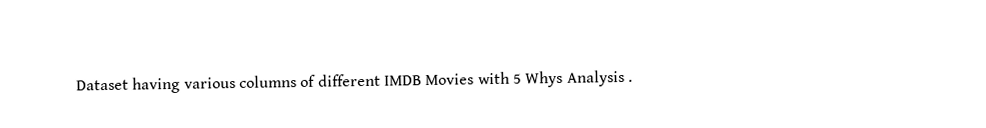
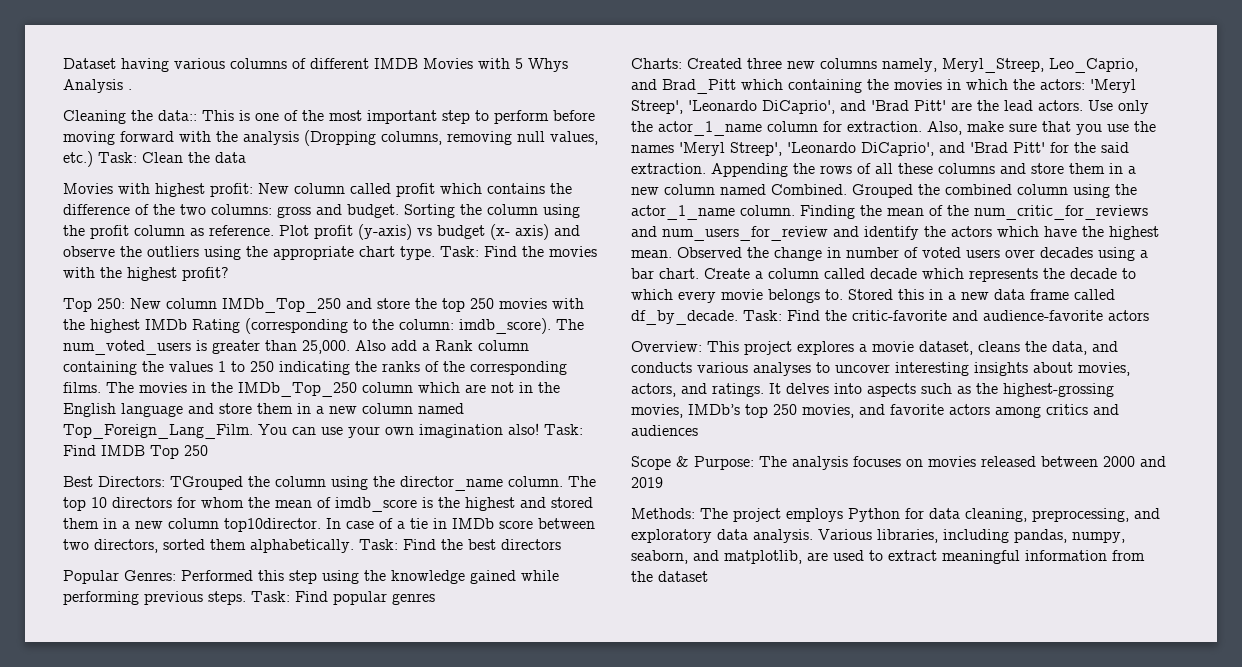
+ Cleaning the data:: This is one of the most important step to perform before moving forward with the analysis (Dropping columns, removing null values, etc.) Task: Clean the data
+ Movies with highest profit: New column called profit which contains the difference of the two columns: gross and budget. Sorting the column using the profit column as reference. Plot profit (y-axis) vs budget (x- axis) and observe the outliers using the appropriate chart type. Task: Find the movies with the highest profit?
+ Top 250: New column IMDb_Top_250 and store the top 250 movies with the highest IMDb Rating (corresponding to the column: imdb_score). The num_voted_users is greater than 25,000. Also add a Rank column containing the values 1 to 250 indicating the ranks of the corresponding films. The movies in the IMDb_Top_250 column which are not in the English language and store them in a new column named Top_Foreign_Lang_Film. You can use your own imagination also! Task: Find IMDB Top 250
+ Best Directors: TGrouped the column using the director_name column. The top 10 directors for whom the mean of imdb_score is the highest and stored them in a new column top10director. In case of a tie in IMDb score between two directors, sorted them alphabetically. Task: Find the best directors
+ Popular Genres: Performed this step using the knowledge gained while performing previous steps. Task: Find popular genres
+ Charts: Created three new columns namely, Meryl_Streep, Leo_Caprio, and Brad_Pitt which containing the movies in which the actors: 'Meryl Streep', 'Leonardo DiCaprio', and 'Brad Pitt' are the lead actors. Use only the actor_1_name column for extraction. Also, make sure that you use the names 'Meryl Streep', 'Leonardo DiCaprio', and 'Brad Pitt' for the said extraction. Appending the rows of all these columns and store them in a new column named Combined. Grouped the combined column using the actor_1_name column. Finding the mean of the num_critic_for_reviews and num_users_for_review and identify the actors which have the highest mean. Observed the change in number of voted users over decades using a bar chart. Create a column called decade which represents the decade to which every movie belongs to. Stored this in a new data frame called df_by_decade. Task: Find the critic-favorite and audience-favorite actors
+ Overview: This project explores a movie dataset, cleans the data, and conducts various analyses to uncover interesting insights about movies, actors, and ratings. It delves into aspects such as the highest-grossing movies, IMDb’s top 250 movies, and favorite actors among critics and audiences
+ Scope & Purpose: The analysis focuses on movies released between 2000 and 2019
+ Methods: The project employs Python for data cleaning, preprocessing, and exploratory data analysis. Various libraries, including pandas, numpy, seaborn, and matplotlib, are used to extract meaningful information from the dataset

